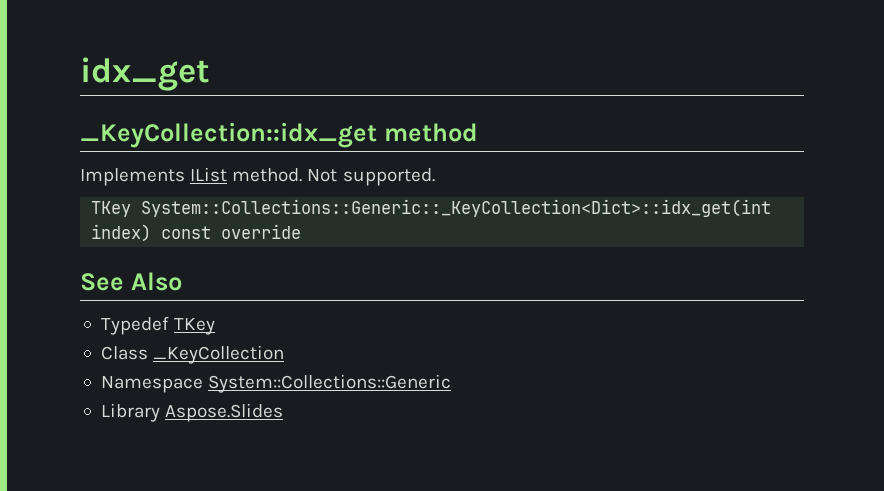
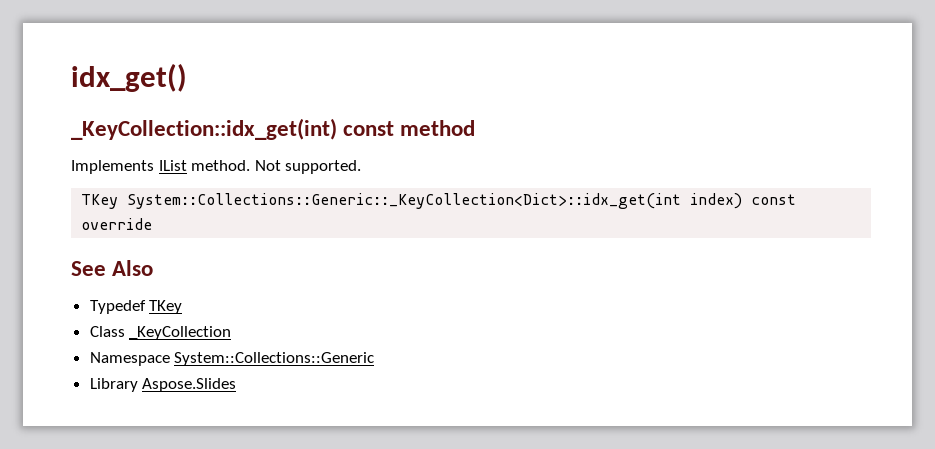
- idx_get
- _KeyCollection::idx_get method
+ idx_get()
+ _KeyCollection::idx_get(int) const method

